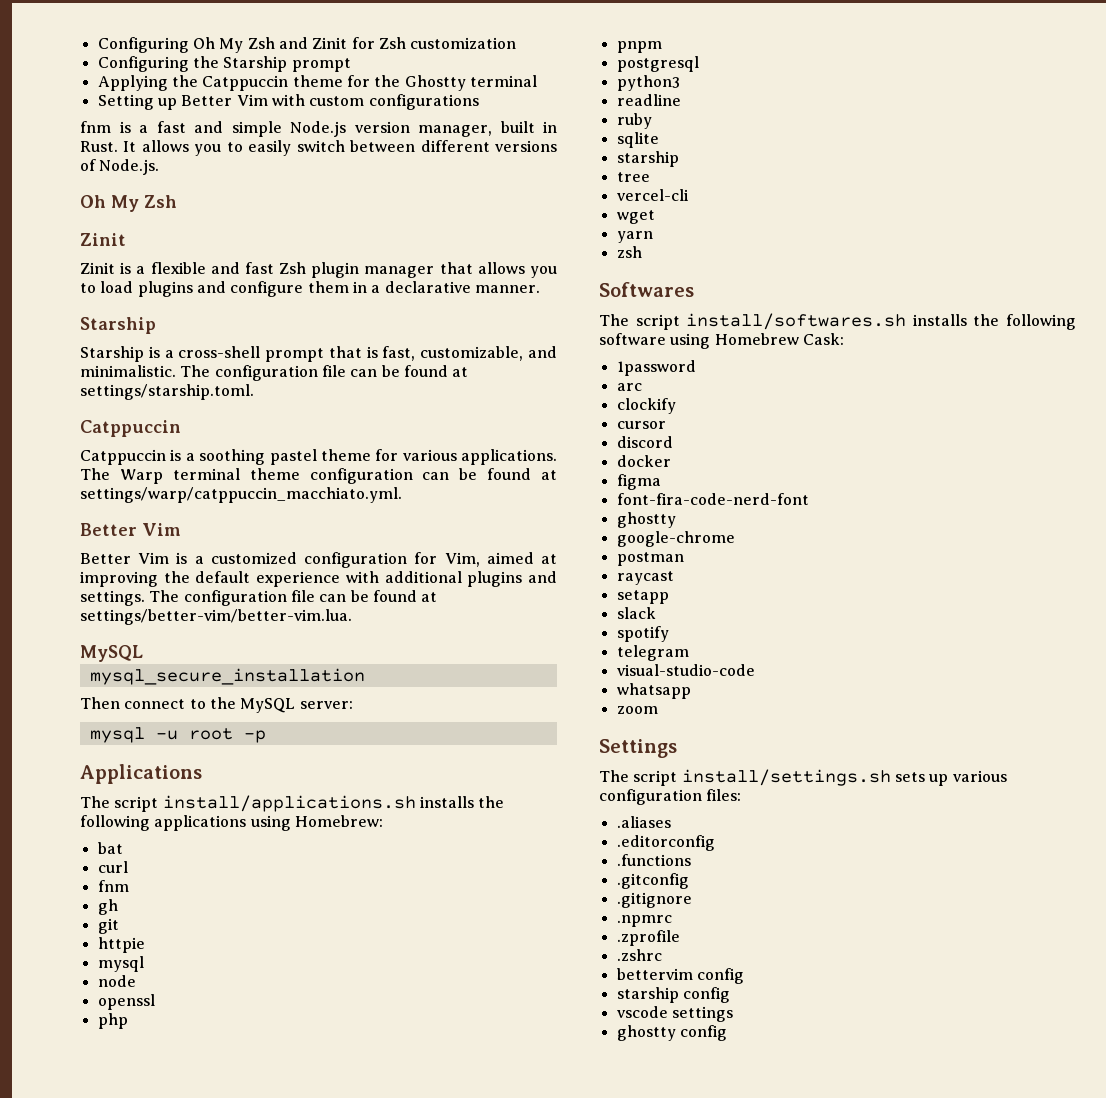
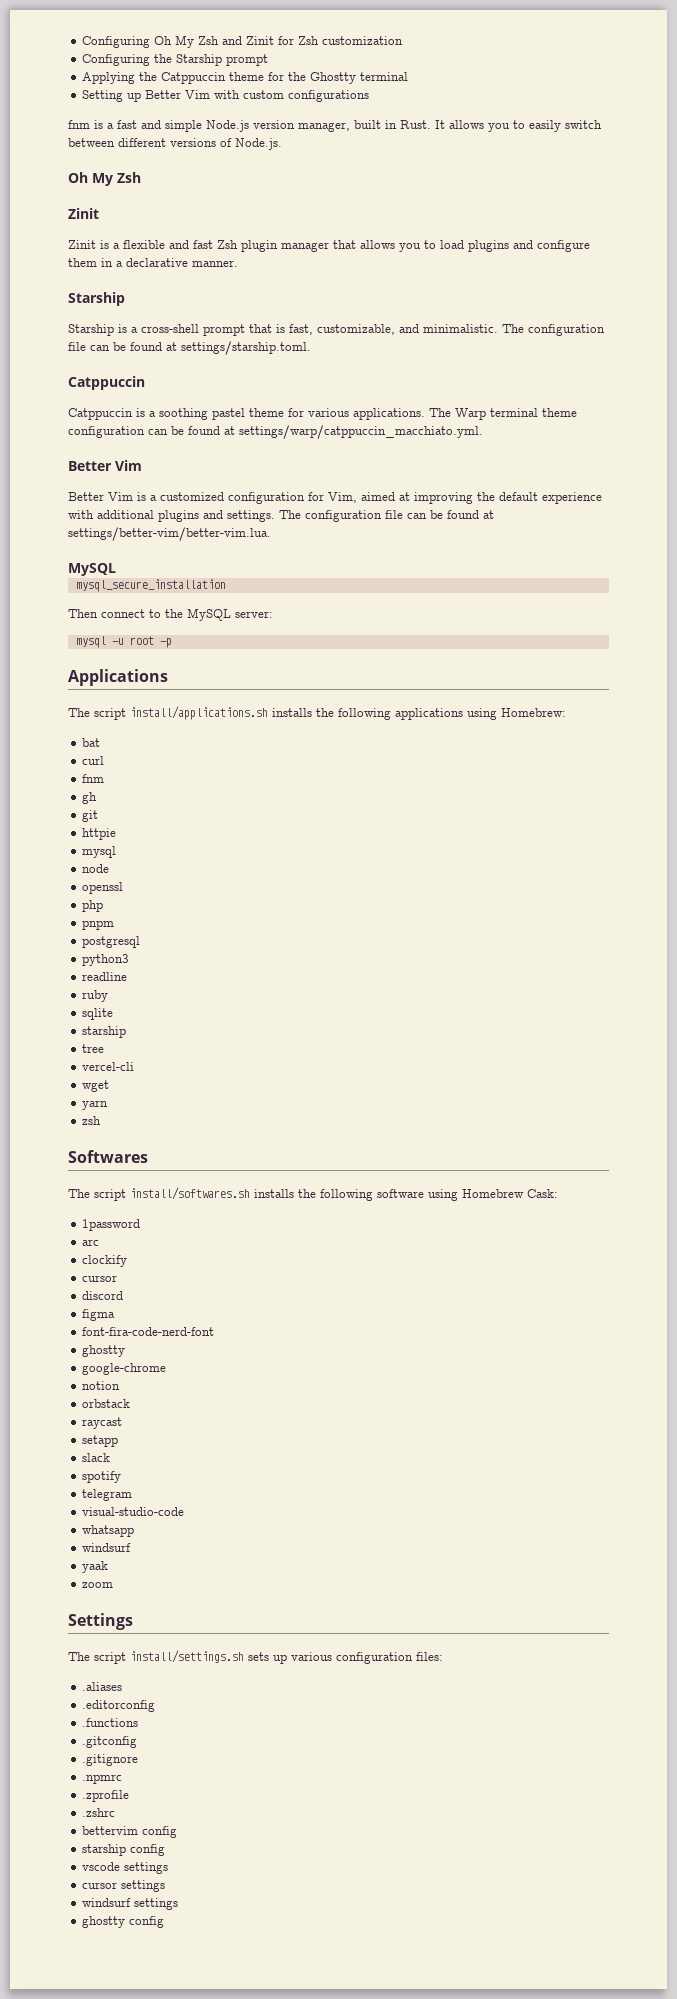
- docker
- postman
+ notion
+ orbstack
  whatsapp
+ windsurf
+ yaak
+ cursor settings
+ windsurf settings

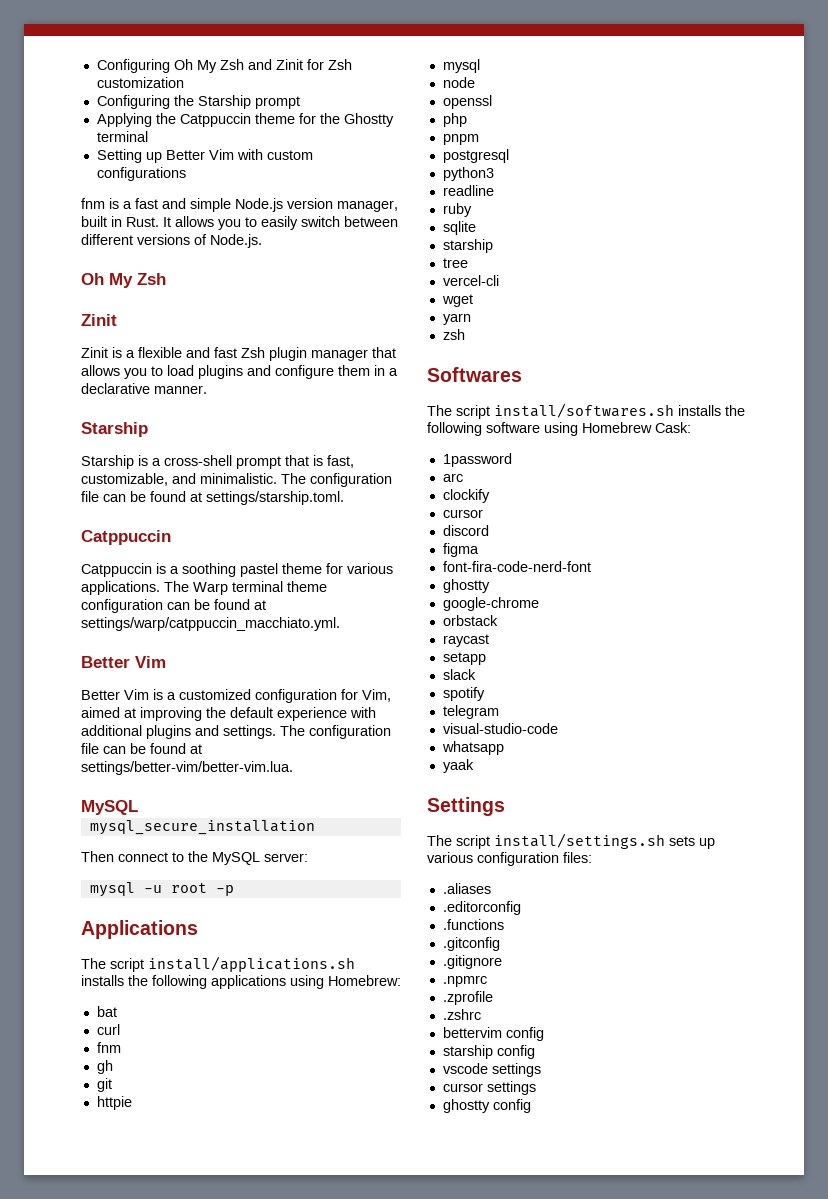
- notion
  whatsapp
- windsurf
- zoom
- windsurf settings

